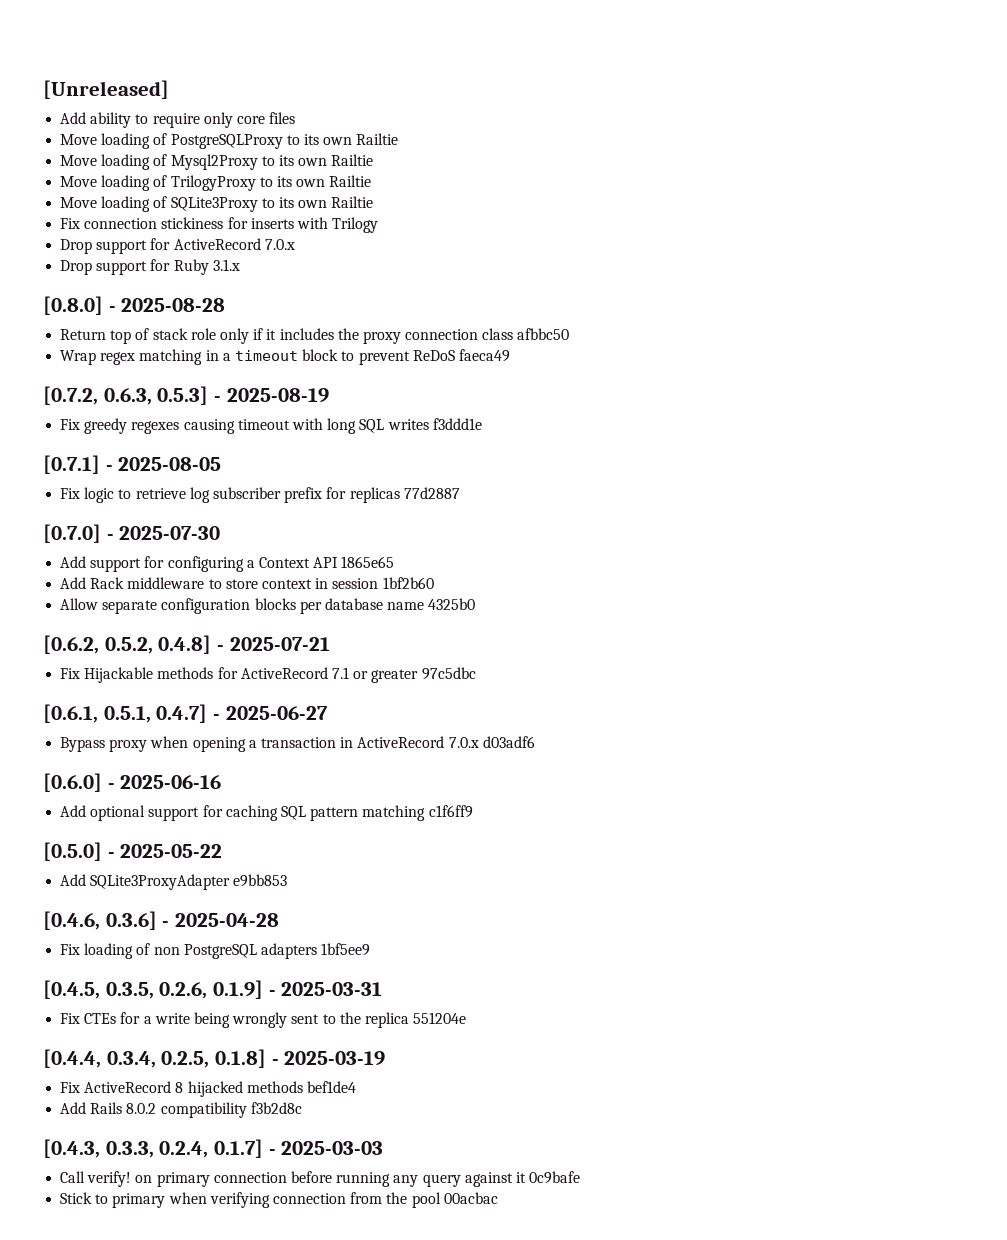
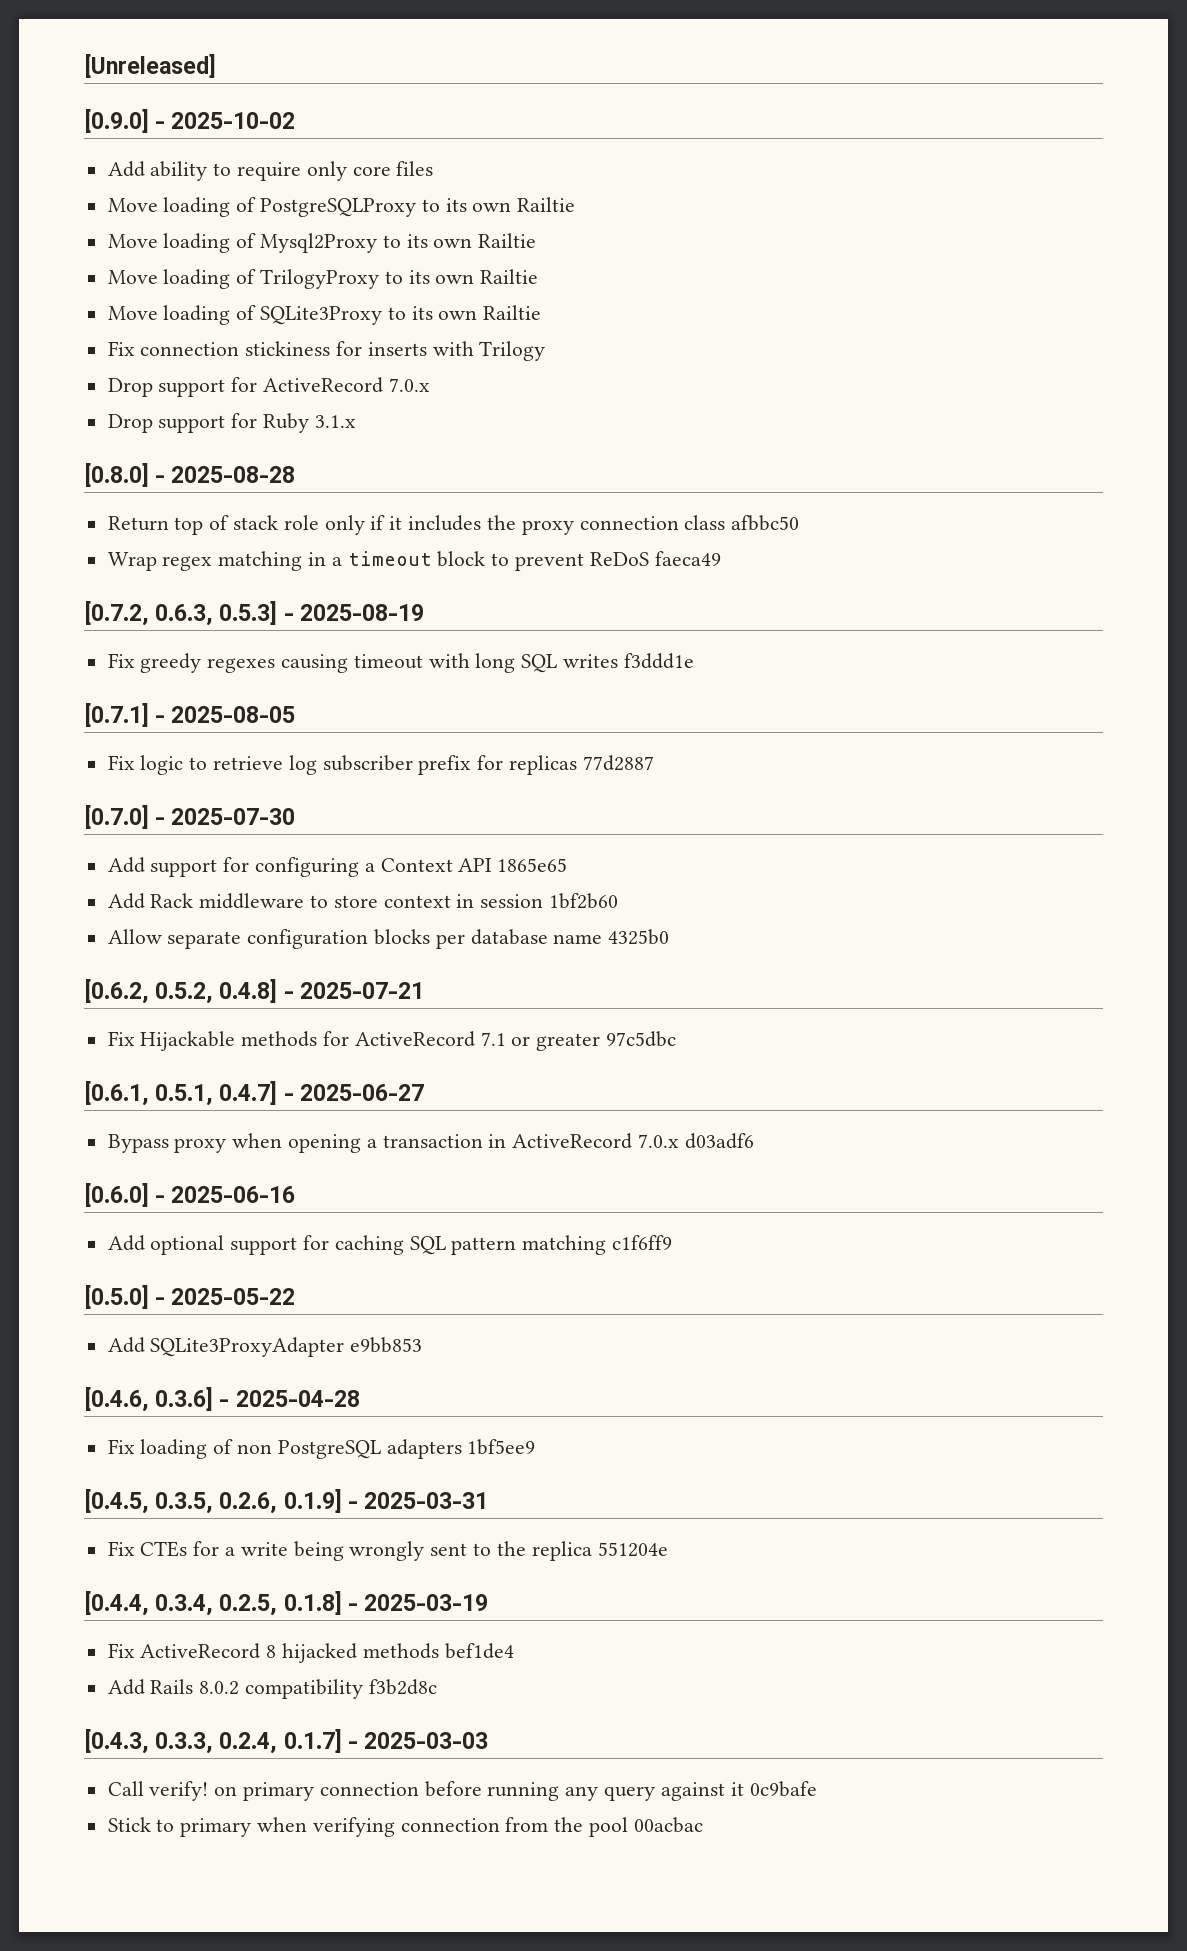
+ [0.9.0] - 2025-10-02

